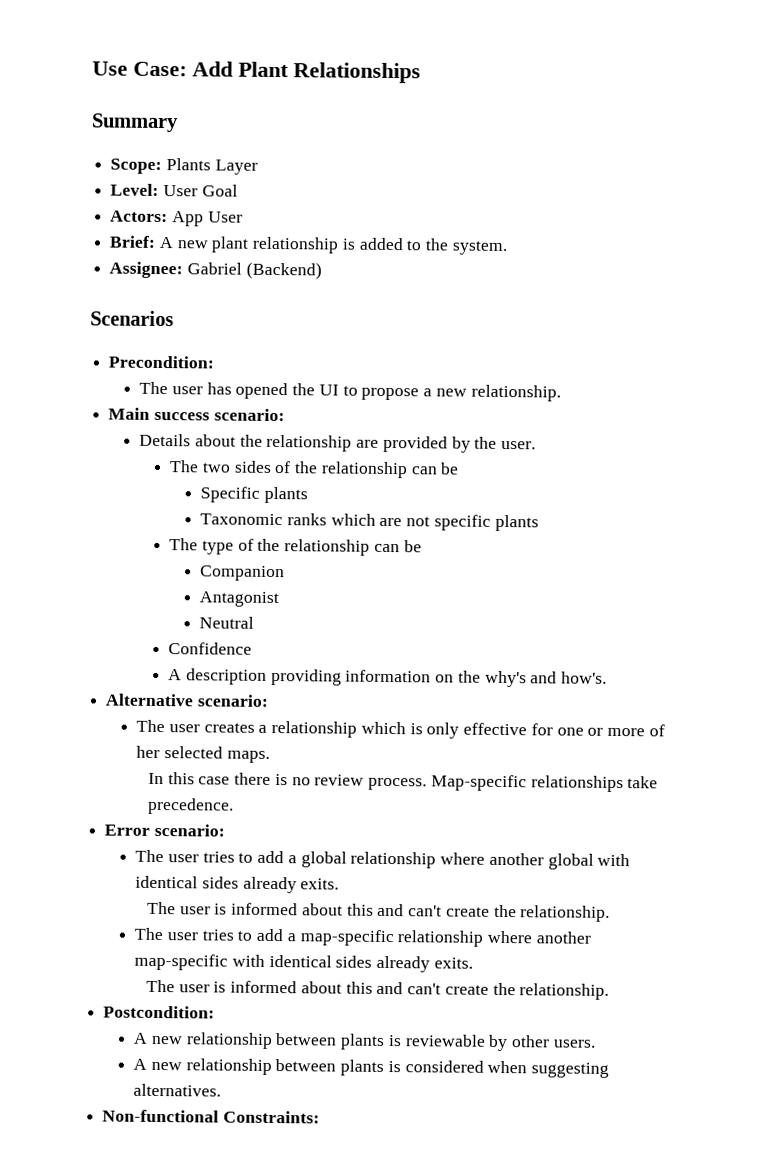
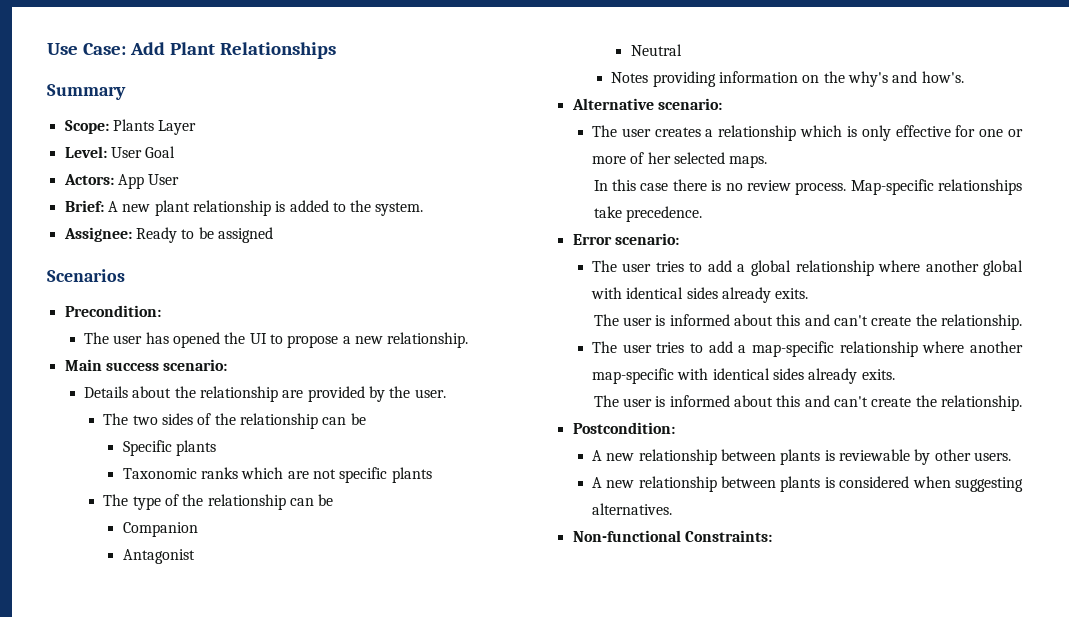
- Assignee: Gabriel (Backend)
+ Assignee: Ready to be assigned
- Confidence
- A description providing information on the why's and how's.
+ Notes providing information on the why's and how's.

